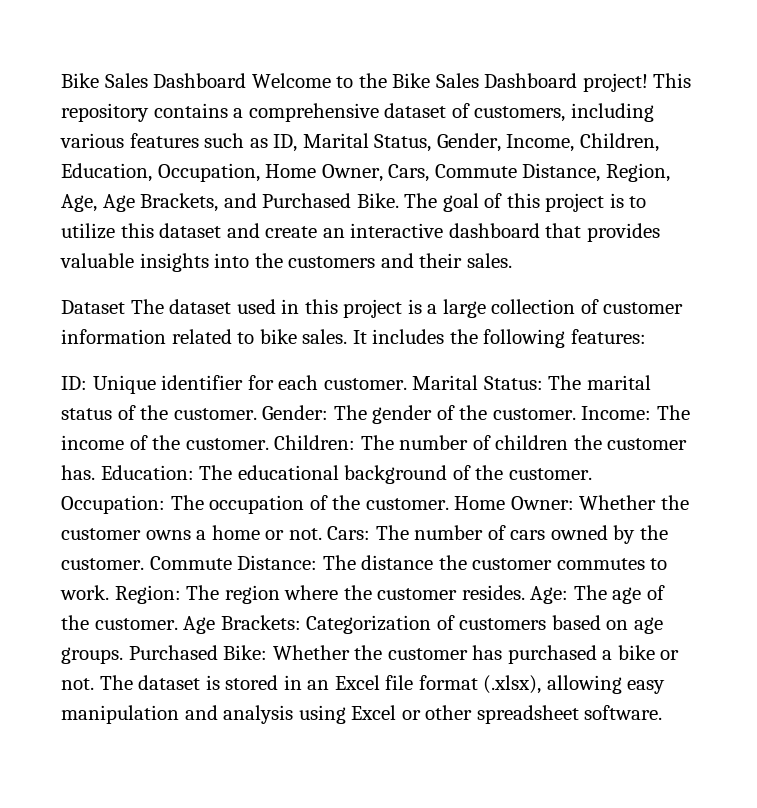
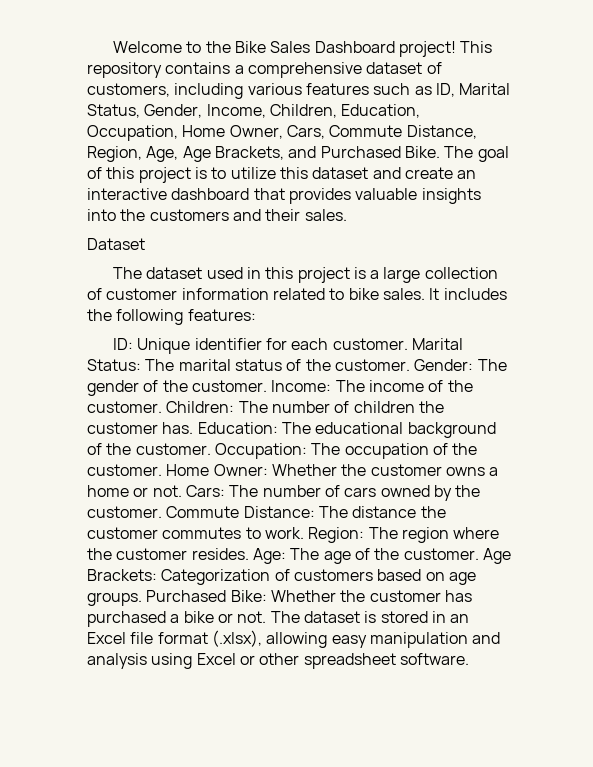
- Bike Sales Dashboard Welcome to the Bike Sales Dashboard project!
+ Welcome to the Bike Sales Dashboard project!
- Dataset The dataset used in this project is a large collection of customer information related to bike sales.
+ Dataset
+ The dataset used in this project is a large collection of customer information related to bike sales.

